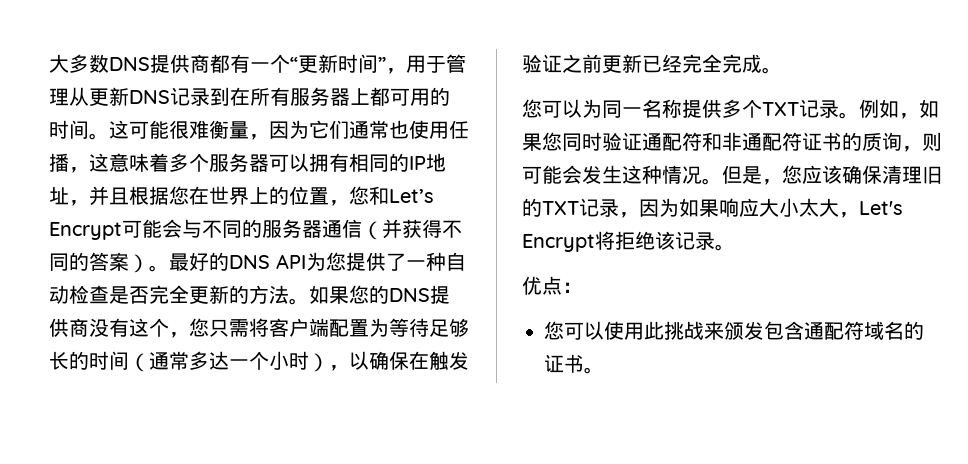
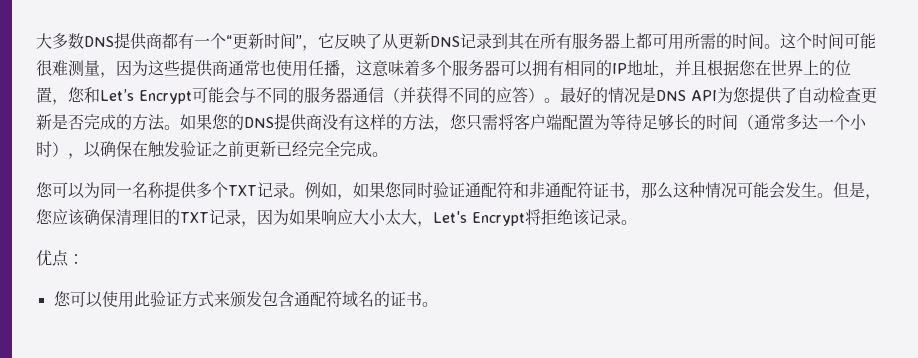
- 大多数DNS提供商都有一个“更新时间”，用于管理从更新DNS记录到在所有服务器上都可用的时间。
+ 大多数DNS提供商都有一个“更新时间”，它反映了从更新DNS记录到其在所有服务器上都可用所需的时间。
- 这可能很难衡量，因为它们通常也使用任播，这意味着多个服务器可以拥有相同的IP地址，并且根据您在世界上的位置，您和Let’s Encrypt可能会与不同的服务器通信（并获得不同的答案）。
+ 这个时间可能很难测量，因为这些提供商通常也使用任播，这意味着多个服务器可以拥有相同的IP地址，并且根据您在世界上的位置，您和Let’s Encrypt可能会与不同的服务器通信（并获得不同的应答）。
- 最好的DNS API为您提供了一种自动检查是否完全更新的方法。
+ 最好的情况是DNS API为您提供了自动检查更新是否完成的方法。
- 如果您的DNS提供商没有这个，您只需将客户端配置为等待足够长的时间（通常多达一个小时），以确保在触发验证之前更新已经完全完成。
+ 如果您的DNS提供商没有这样的方法，您只需将客户端配置为等待足够长的时间（通常多达一个小时），以确保在触发验证之前更新已经完全完成。
- 例如，如果您同时验证通配符和非通配符证书的质询，则可能会发生这种情况。
+ 例如，如果您同时验证通配符和非通配符证书，那么这种情况可能会发生。
- 您可以使用此挑战来颁发包含通配符域名的证书。
+ 您可以使用此验证方式来颁发包含通配符域名的证书。

